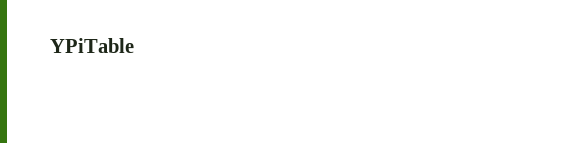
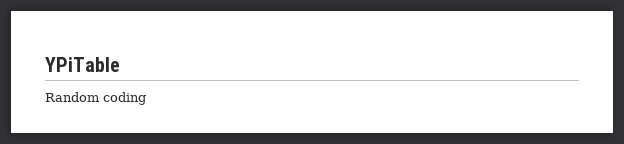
+ Random coding

